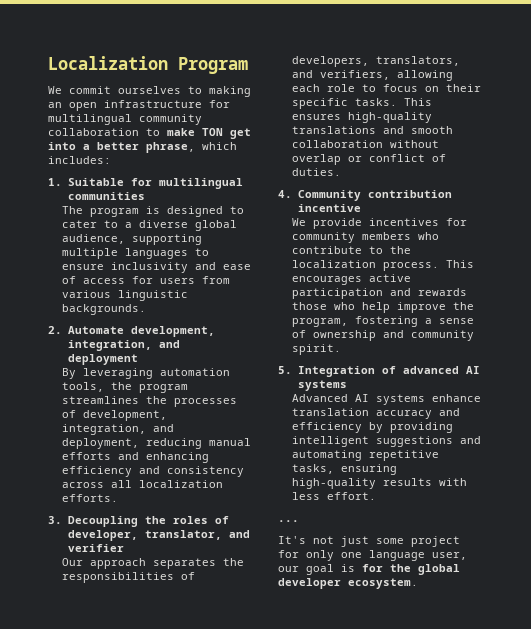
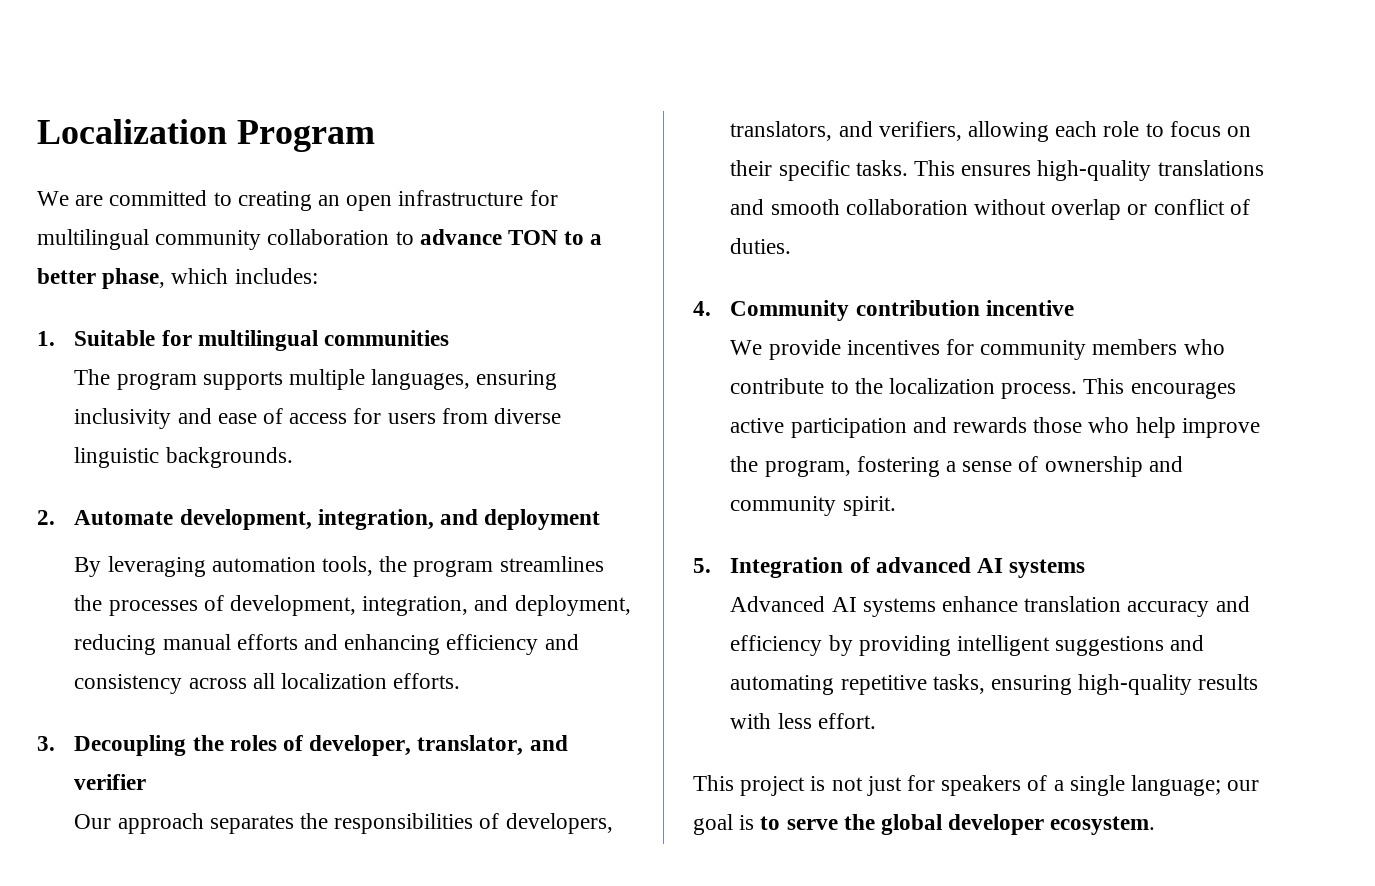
- We commit ourselves to making an open infrastructure for multilingual community collaboration to make TON get into a better phrase, which includes:
+ We are committed to creating an open infrastructure for multilingual community collaboration to advance TON to a better phase, which includes:
- The program is designed to cater to a diverse global audience, supporting multiple languages to ensure inclusivity and ease of access for users from various linguistic backgrounds.
+ The program supports multiple languages, ensuring inclusivity and ease of access for users from diverse linguistic backgrounds.
- ...
- It's not just some project for only one language user, our goal is for the global developer ecosystem.
+ This project is not just for speakers of a single language; our goal is to serve the global developer ecosystem.

